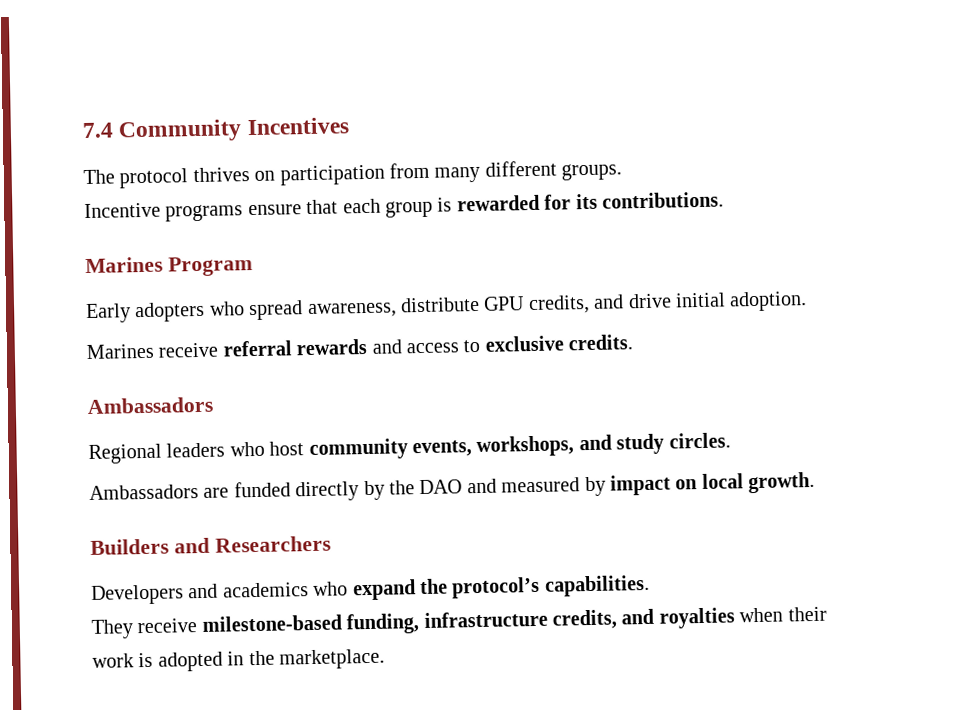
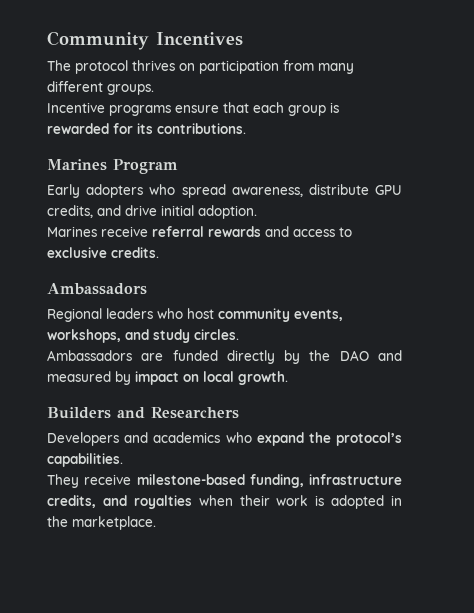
- 7.4 Community Incentives
+ Community Incentives

